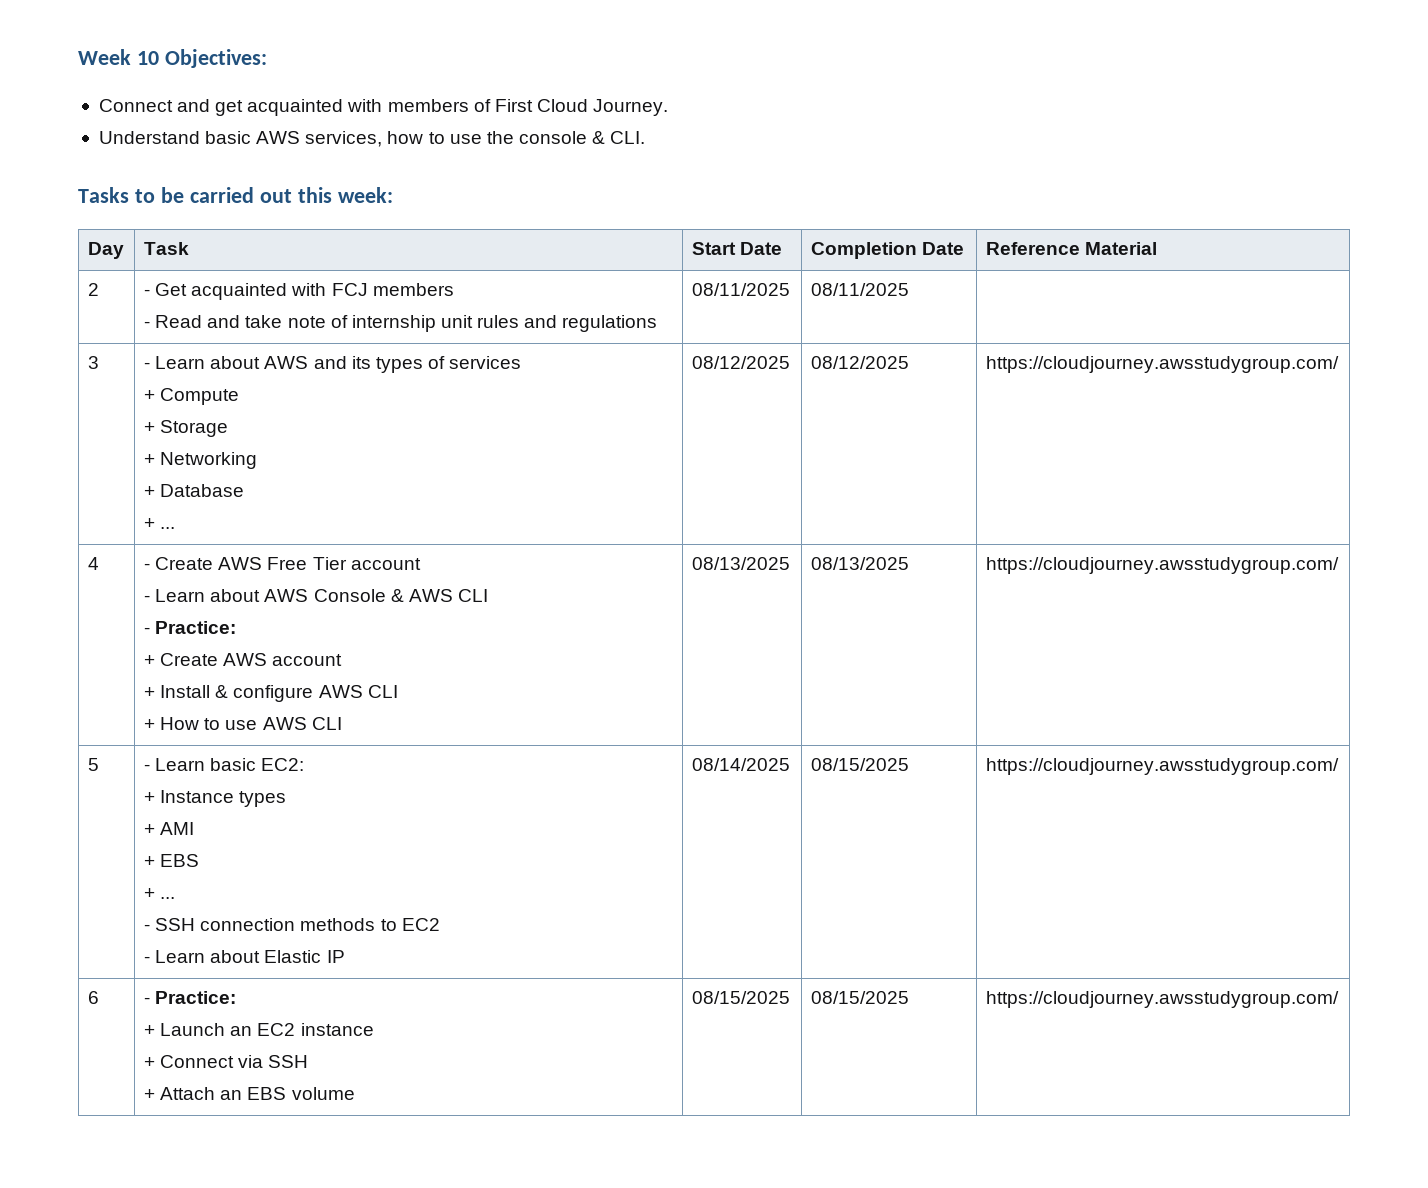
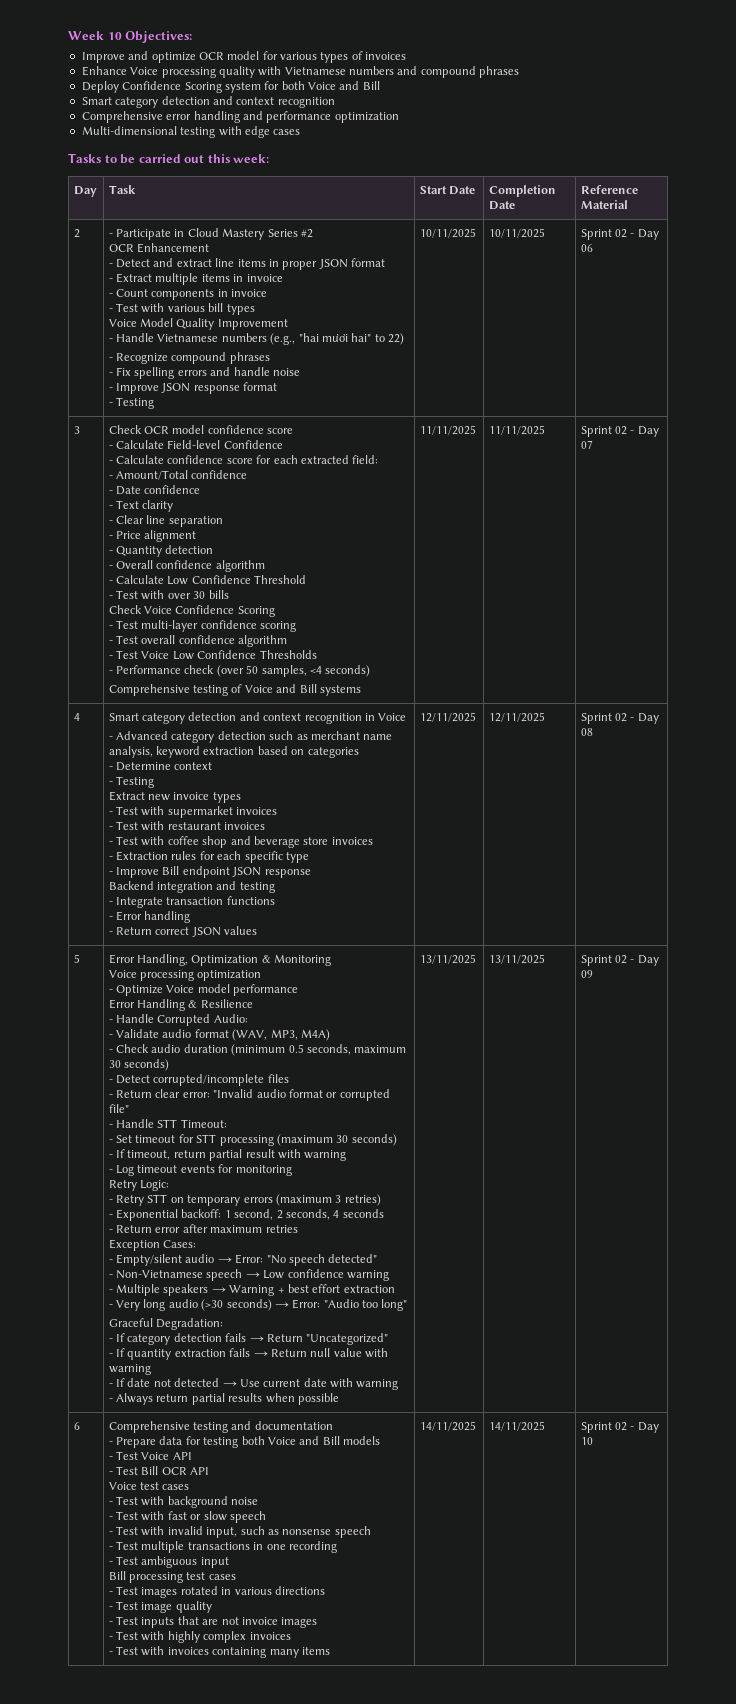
- Connect and get acquainted with members of First Cloud Journey.
- Understand basic AWS services, how to use the console & CLI.
+ Improve and optimize OCR model for various types of invoices
+ Enhance Voice processing quality with Vietnamese numbers and compound phrases
+ Deploy Confidence Scoring system for both Voice and Bill
+ Smart category detection and context recognition
+ Comprehensive error handling and performance optimization
+ Multi-dimensional testing with edge cases
- - Get acquainted with FCJ members
- - Read and take note of internship unit rules and regulations | 08/11/2025 | 08/11/2025 |
- 3 | - Learn about AWS and its types of services
- + Compute
- + Storage
- + Networking
- + Database
- + ... | 08/12/2025 | 08/12/2025 | https://cloudjourney.awsstudygroup.com/
- 4 | - Create AWS Free Tier account
- - Learn about AWS Console & AWS CLI
- - Practice:
- + Create AWS account
- + Install & configure AWS CLI
- + How to use AWS CLI | 08/13/2025 | 08/13/2025 | https://cloudjourney.awsstudygroup.com/
- 5 | - Learn basic EC2:
- + Instance types
- + AMI
- + EBS
- + ...
- - SSH connection methods to EC2
- - Learn about Elastic IP | 08/14/2025 | 08/15/2025 | https://cloudjourney.awsstudygroup.com/
- 6 | - Practice:
- + Launch an EC2 instance
- + Connect via SSH
- + Attach an EBS volume | 08/15/2025 | 08/15/2025 | https://cloudjourney.awsstudygroup.com/
+ - Participate in Cloud Mastery Series #2
+ OCR Enhancement
+ - Detect and extract line items in proper JSON format
+ - Extract multiple items in invoice
+ - Count components in invoice
+ - Test with various bill types
+ Voice Model Quality Improvement
+ - Handle Vietnamese numbers (e.g., "hai mươi hai" to 22)
+ - Recognize compound phrases
+ - Fix spelling errors and handle noise
+ - Improve JSON response format
+ - Testing | 10/11/2025 | 10/11/2025 | Sprint 02 - Day 06
+ 3 | Check OCR model confidence score
+ - Calculate Field-level Confidence
+ - Calculate confidence score for each extracted field:
+ - Amount/Total confidence
+ - Date confidence
+ - Text clarity
+ - Clear line separation
+ - Price alignment
+ - Quantity detection
+ - Overall confidence algorithm
+ - Calculate Low Confidence Threshold
+ - Test with over 30 bills
+ Check Voice Confidence Scoring
+ - Test multi-layer confidence scoring
+ - Test overall confidence algorithm
+ - Test Voice Low Confidence Thresholds
+ - Performance check (over 50 samples, <4 seconds)
+ Comprehensive testing of Voice and Bill systems | 11/11/2025 | 11/11/2025 | Sprint 02 - Day 07
+ 4 | Smart category detection and context recognition in Voice
+ - Advanced category detection such as merchant name analysis, keyword extraction based on categories
+ - Determine context
+ - Testing
+ Extract new invoice types
+ - Test with supermarket invoices
+ - Test with restaurant invoices
+ - Test with coffee shop and beverage store invoices
+ - Extraction rules for each specific type
+ - Improve Bill endpoint JSON response
+ Backend integration and testing
+ - Integrate transaction functions
+ - Error handling
+ - Return correct JSON values | 12/11/2025 | 12/11/2025 | Sprint 02 - Day 08
+ 5 | Error Handling, Optimization & Monitoring
+ Voice processing optimization
+ - Optimize Voice model performance
+ Error Handling & Resilience
+ - Handle Corrupted Audio:
+ - Validate audio format (WAV, MP3, M4A)
+ - Check audio duration (minimum 0.5 seconds, maximum 30 seconds)
+ - Detect corrupted/incomplete files
+ - Return clear error: "Invalid audio format or corrupted file"
+ - Handle STT Timeout:
+ - Set timeout for STT processing (maximum 30 seconds)
+ - If timeout, return partial result with warning
+ - Log timeout events for monitoring
+ Retry Logic:
+ - Retry STT on temporary errors (maximum 3 retries)
+ - Exponential backoff: 1 second, 2 seconds, 4 seconds
+ - Return error after maximum retries
+ Exception Cases:
+ - Empty/silent audio → Error: "No speech detected"
+ - Non-Vietnamese speech → Low confidence warning
+ - Multiple speakers → Warning + best effort extraction
+ - Very long audio (>30 seconds) → Error: "Audio too long"
+ Graceful Degradation:
+ - If category detection fails → Return "Uncategorized"
+ - If quantity extraction fails → Return null value with warning
+ - If date not detected → Use current date with warning
+ - Always return partial results when possible | 13/11/2025 | 13/11/2025 | Sprint 02 - Day 09
+ 6 | Comprehensive testing and documentation
+ - Prepare data for testing both Voice and Bill models
+ - Test Voice API
+ - Test Bill OCR API
+ Voice test cases
+ - Test with background noise
+ - Test with fast or slow speech
+ - Test with invalid input, such as nonsense speech
+ - Test multiple transactions in one recording
+ - Test ambiguous input
+ Bill processing test cases
+ - Test images rotated in various directions
+ - Test image quality
+ - Test inputs that are not invoice images
+ - Test with highly complex invoices
+ - Test with invoices containing many items | 14/11/2025 | 14/11/2025 | Sprint 02 - Day 10

